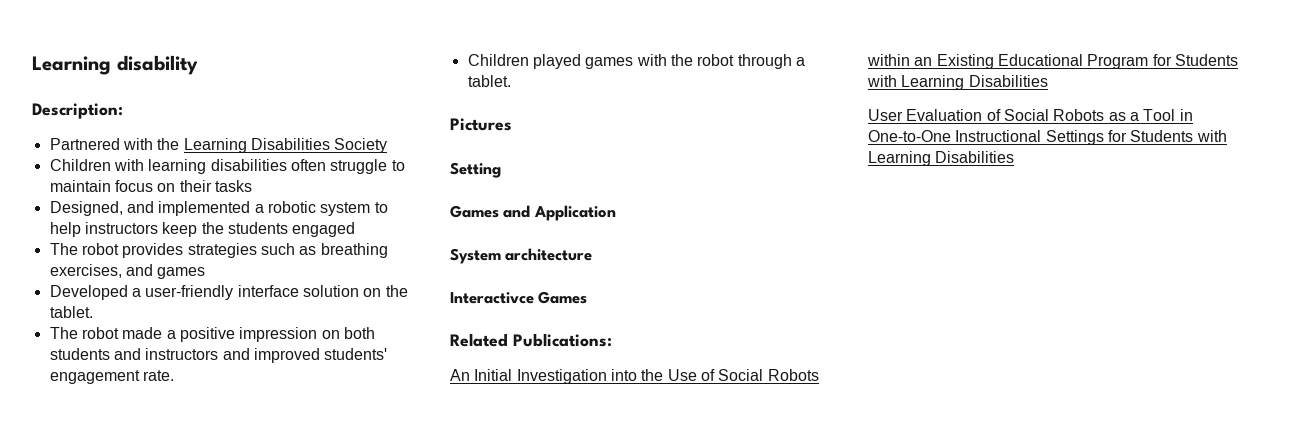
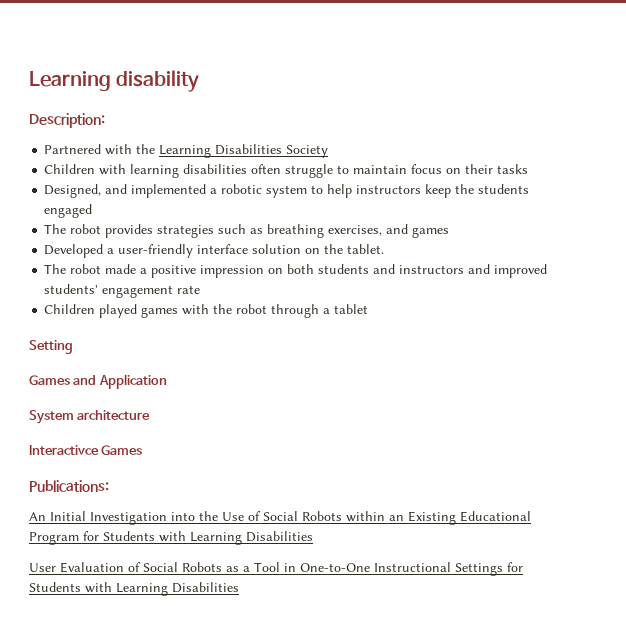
- The robot made a positive impression on both students and instructors and improved students' engagement rate.
+ The robot made a positive impression on both students and instructors and improved students' engagement rate
- Children played games with the robot through a tablet.
- Pictures
+ Children played games with the robot through a tablet
- Related Publications:
+ Publications:

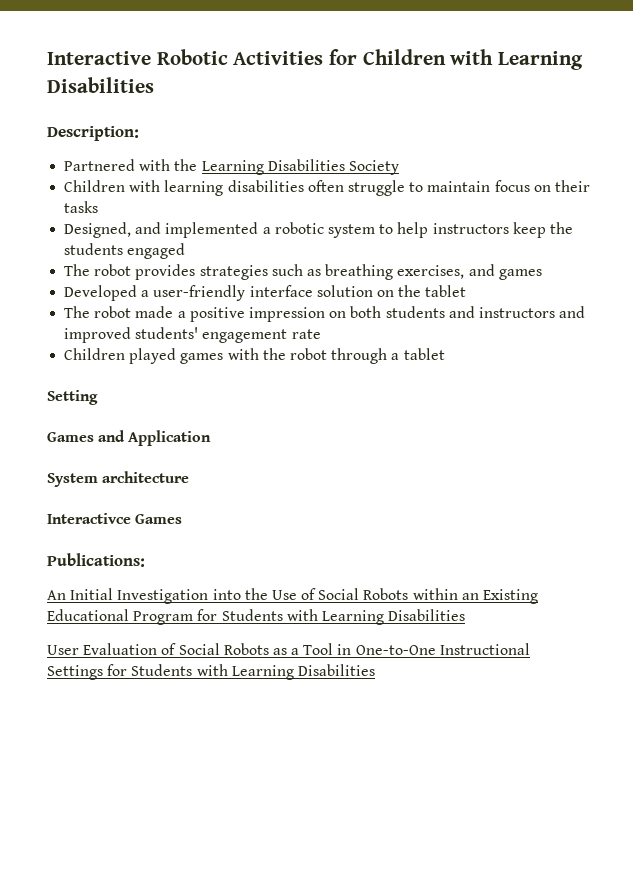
- Learning disability
+ Interactive Robotic Activities for Children with Learning Disabilities
- Developed a user-friendly interface solution on the tablet.
+ Developed a user-friendly interface solution on the tablet

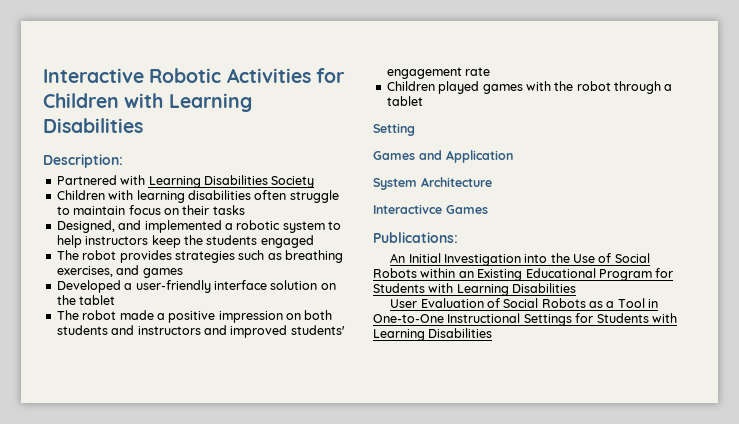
- Partnered with the Learning Disabilities Society
+ Partnered with Learning Disabilities Society
- System architecture
+ System Architecture

